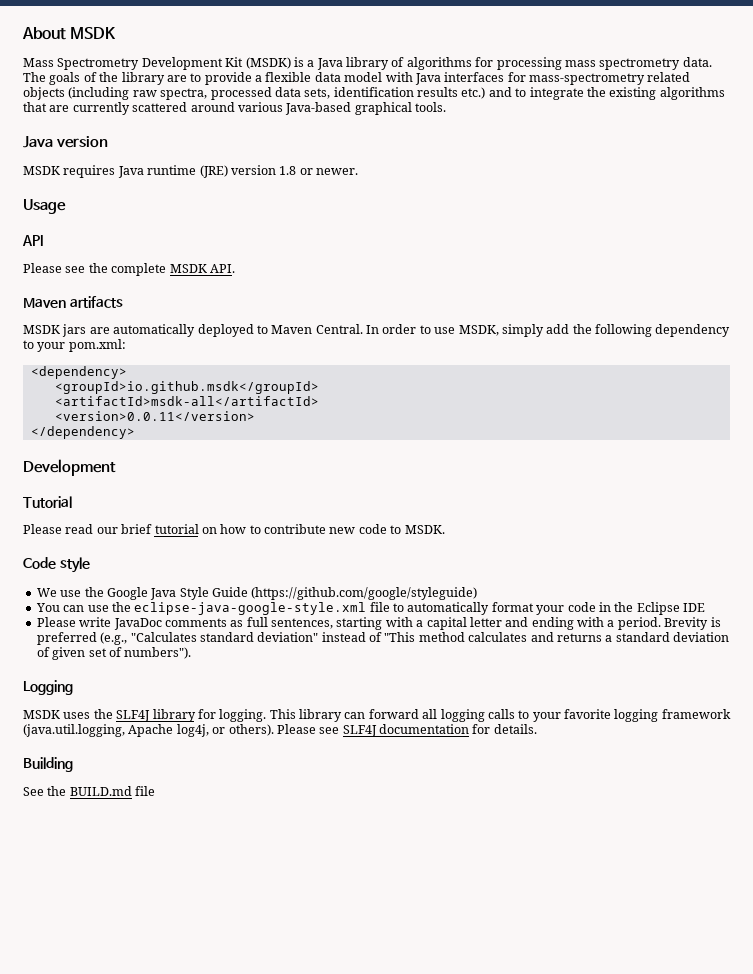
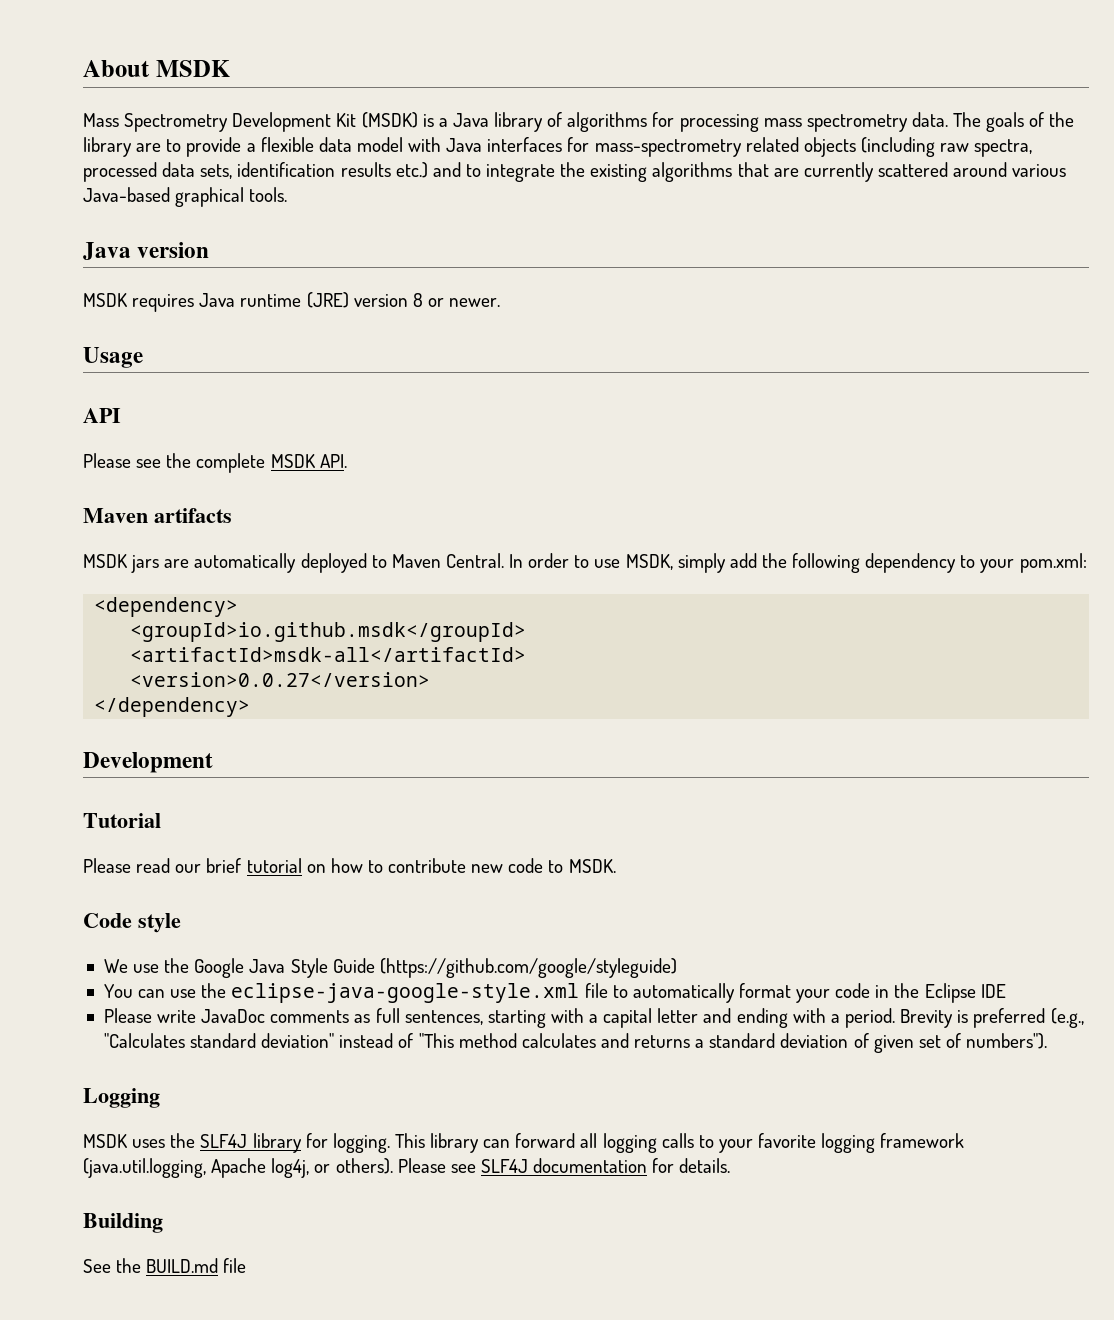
- MSDK requires Java runtime (JRE) version 1.8 or newer.
+ MSDK requires Java runtime (JRE) version 8 or newer.
- <version>0.0.11</version>
+ <version>0.0.27</version>

